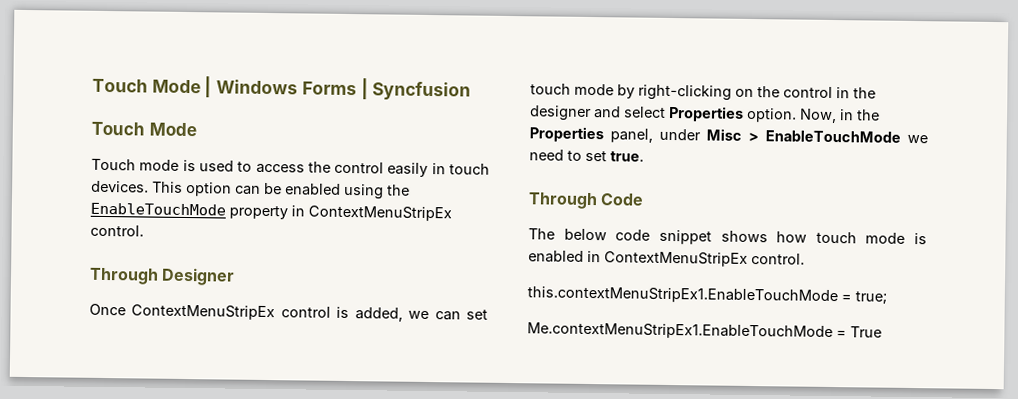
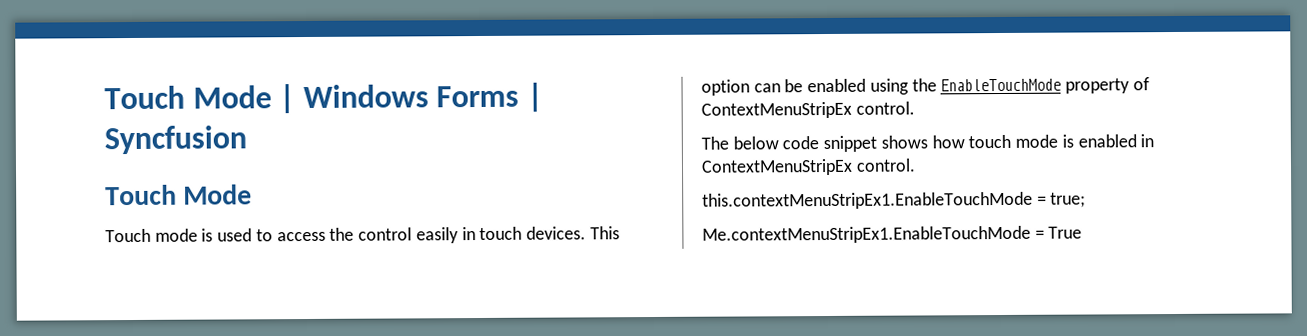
- This option can be enabled using the EnableTouchMode property in ContextMenuStripEx control.
- Through Designer
- Once ContextMenuStripEx control is added, we can set touch mode by right-clicking on the control in the designer and select Properties option. Now, in the Properties panel, under Misc > EnableTouchMode we need to set true.
- Through Code
+ This option can be enabled using the EnableTouchMode property of ContextMenuStripEx control.

